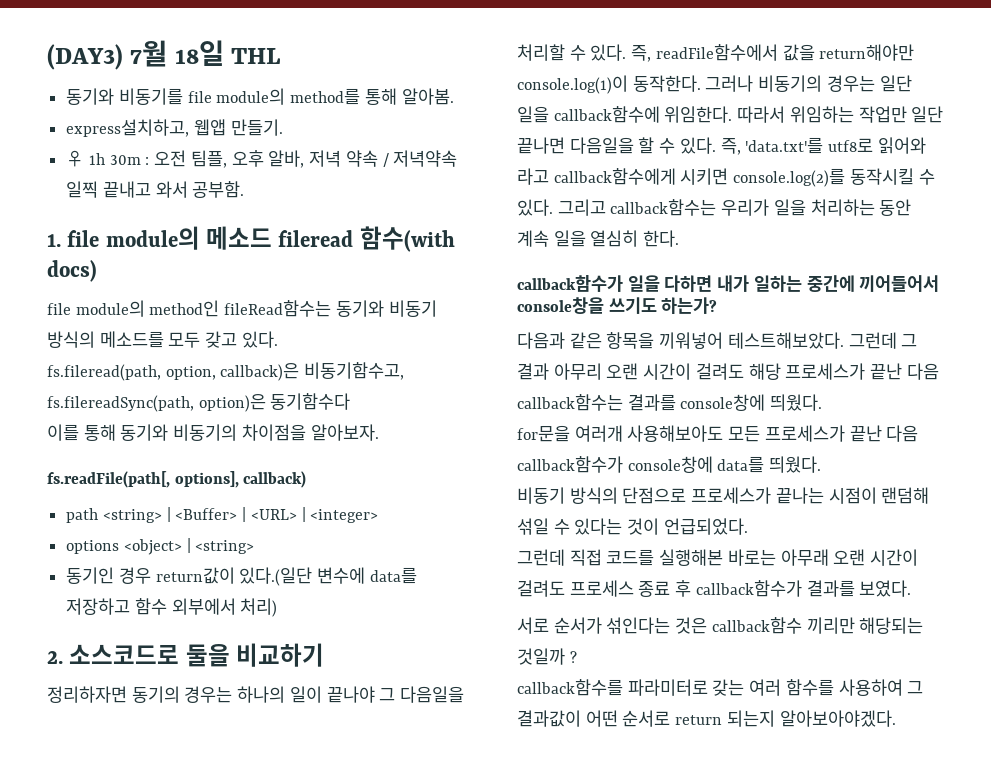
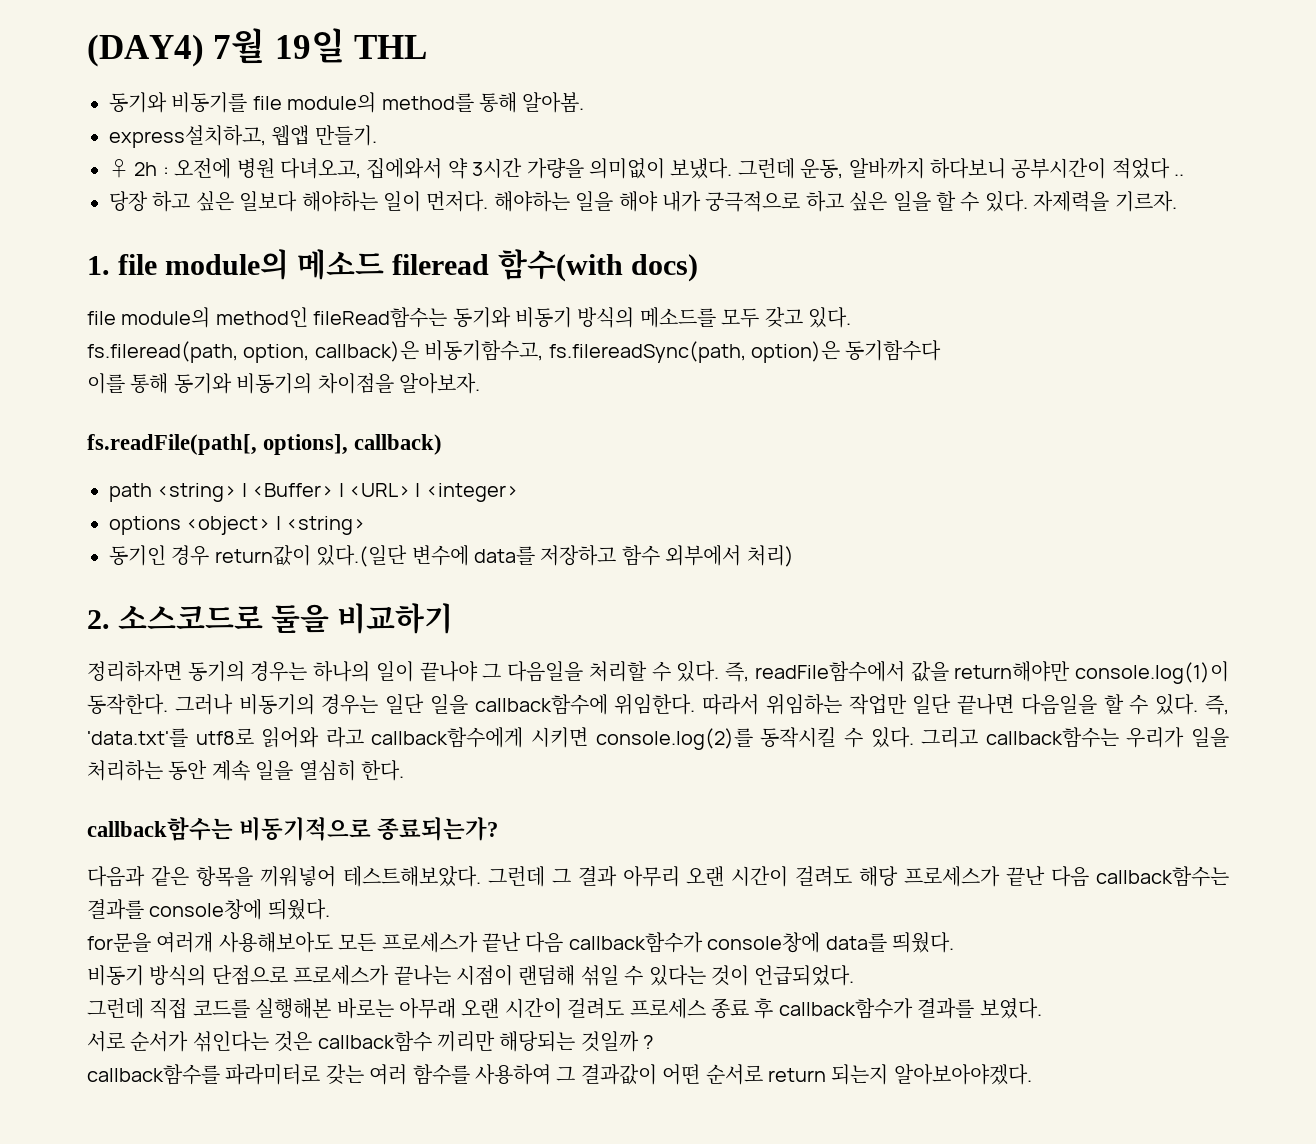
- (DAY3) 7월 18일 THL
+ (DAY4) 7월 19일 THL
- ♀ 1h 30m : 오전 팀플, 오후 알바, 저녁 약속 / 저녁약속 일찍 끝내고 와서 공부함.
+ ♀ 2h : 오전에 병원 다녀오고, 집에와서 약 3시간 가량을 의미없이 보냈다. 그런데 운동, 알바까지 하다보니 공부시간이 적었다 ..
+ 당장 하고 싶은 일보다 해야하는 일이 먼저다. 해야하는 일을 해야 내가 궁극적으로 하고 싶은 일을 할 수 있다. 자제력을 기르자.
- callback함수가 일을 다하면 내가 일하는 중간에 끼어들어서 console창을 쓰기도 하는가?
+ callback함수는 비동기적으로 종료되는가?

